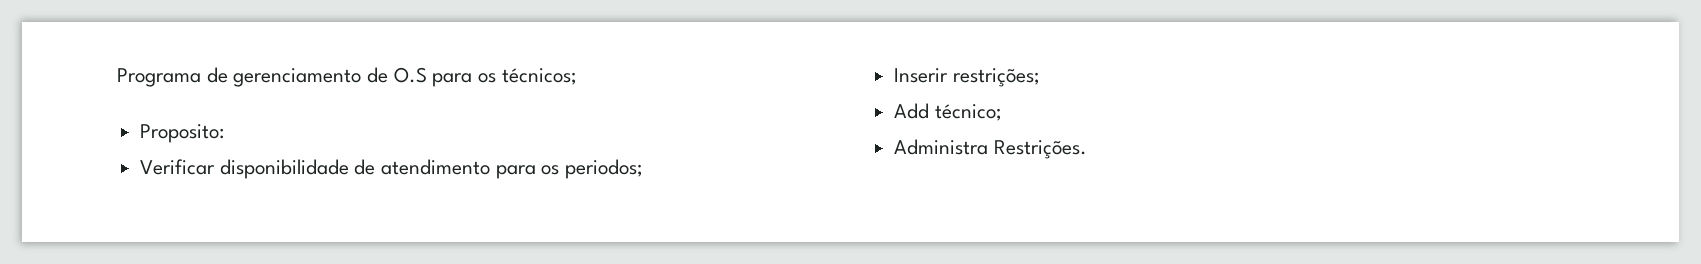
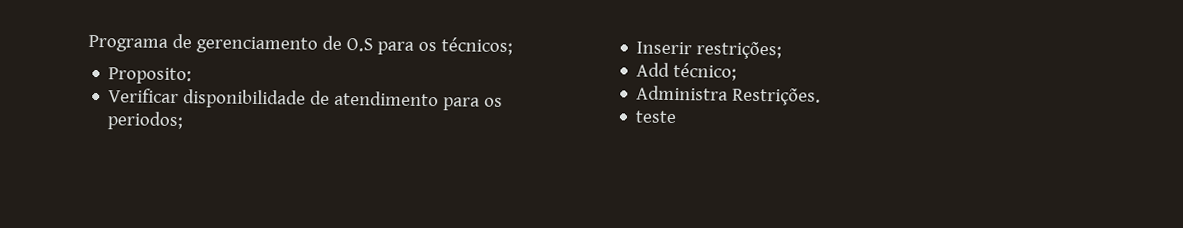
+ teste

